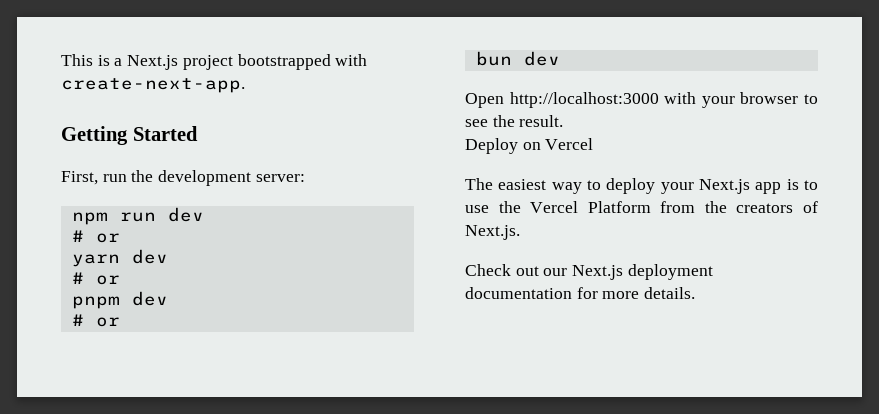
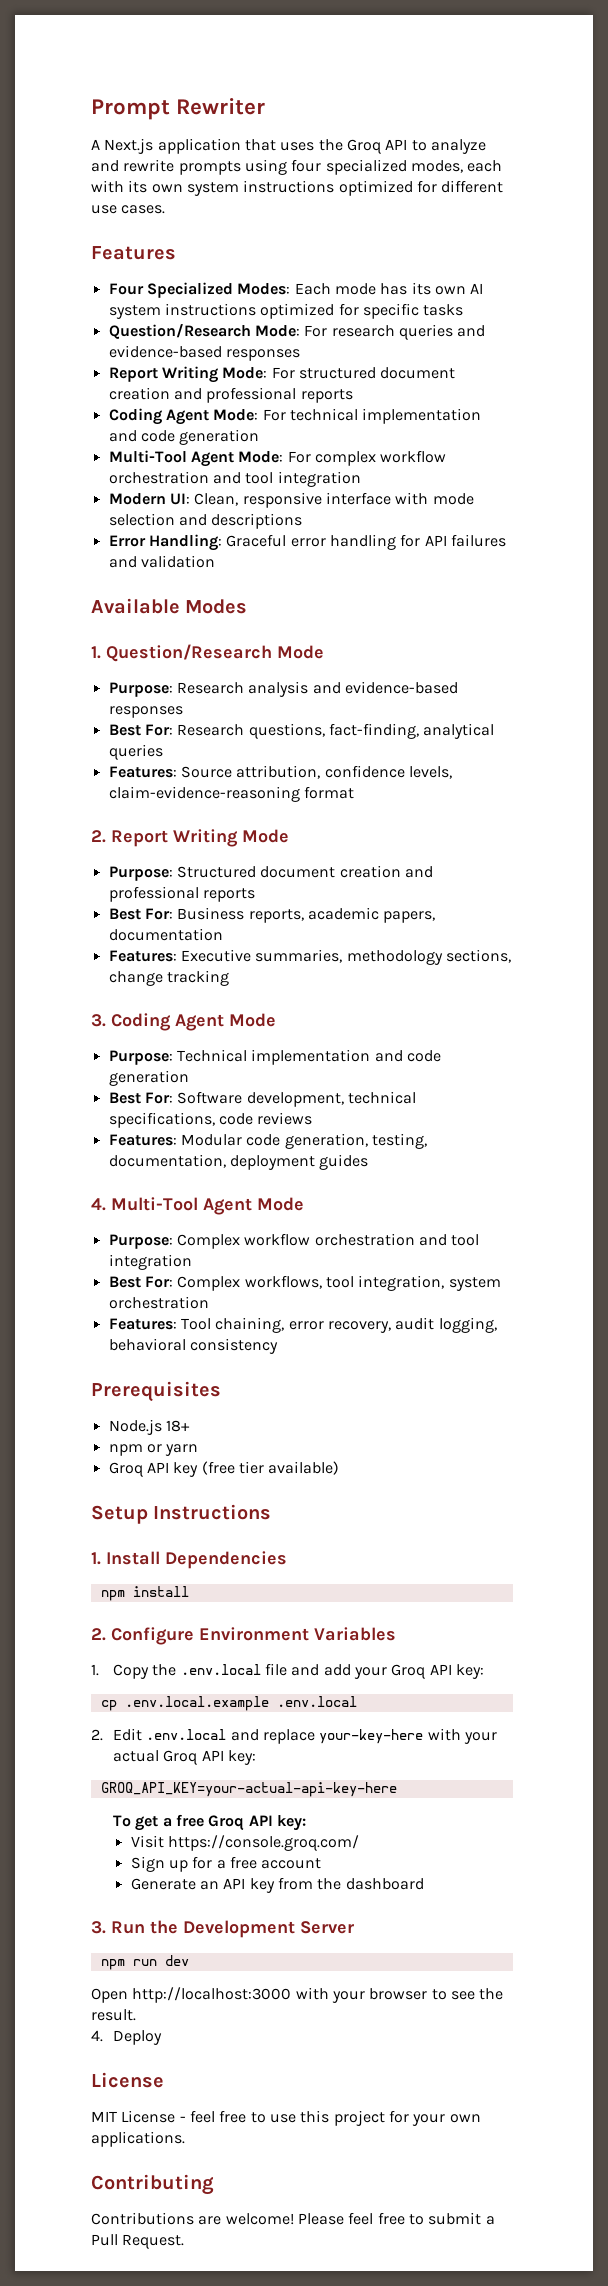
- This is a Next.js project bootstrapped with create-next-app.
- Getting Started
- First, run the development server:
+ Prompt Rewriter
+ A Next.js application that uses the Groq API to analyze and rewrite prompts using four specialized modes, each with its own system instructions optimized for different use cases.
+ Features
+ Four Specialized Modes: Each mode has its own AI system instructions optimized for specific tasks
+ Question/Research Mode: For research queries and evidence-based responses
+ Report Writing Mode: For structured document creation and professional reports
+ Coding Agent Mode: For technical implementation and code generation
+ Multi-Tool Agent Mode: For complex workflow orchestration and tool integration
+ Modern UI: Clean, responsive interface with mode selection and descriptions
+ Error Handling: Graceful error handling for API failures and validation
+ Available Modes
+ 1. Question/Research Mode
+ Purpose: Research analysis and evidence-based responses
+ Best For: Research questions, fact-finding, analytical queries
+ Features: Source attribution, confidence levels, claim-evidence-reasoning format
+ 2. Report Writing Mode
+ Purpose: Structured document creation and professional reports
+ Best For: Business reports, academic papers, documentation
+ Features: Executive summaries, methodology sections, change tracking
+ 3. Coding Agent Mode
+ Purpose: Technical implementation and code generation
+ Best For: Software development, technical specifications, code reviews
+ Features: Modular code generation, testing, documentation, deployment guides
+ 4. Multi-Tool Agent Mode
+ Purpose: Complex workflow orchestration and tool integration
+ Best For: Complex workflows, tool integration, system orchestration
+ Features: Tool chaining, error recovery, audit logging, behavioral consistency
+ Prerequisites
+ Node.js 18+
+ npm or yarn
+ Groq API key (free tier available)
+ Setup Instructions
+ 1. Install Dependencies
+ npm install
+ 2. Configure Environment Variables
+ 1. Copy the .env.local file and add your Groq API key:
+ cp .env.local.example .env.local
+ 2. Edit .env.local and replace your-key-here with your actual Groq API key:
+ GROQ_API_KEY=your-actual-api-key-here
+ To get a free Groq API key:
+ Visit https://console.groq.com/
+ Sign up for a free account
+ Generate an API key from the dashboard
+ 3. Run the Development Server
  npm run dev
- # or
- yarn dev
- # or
- pnpm dev
- # or
- bun dev
- Deploy on Vercel
- The easiest way to deploy your Next.js app is to use the Vercel Platform from the creators of Next.js.
- Check out our Next.js deployment documentation for more details.
+ 4. Deploy
+ License
+ MIT License - feel free to use this project for your own applications.
+ Contributing
+ Contributions are welcome! Please feel free to submit a Pull Request.

